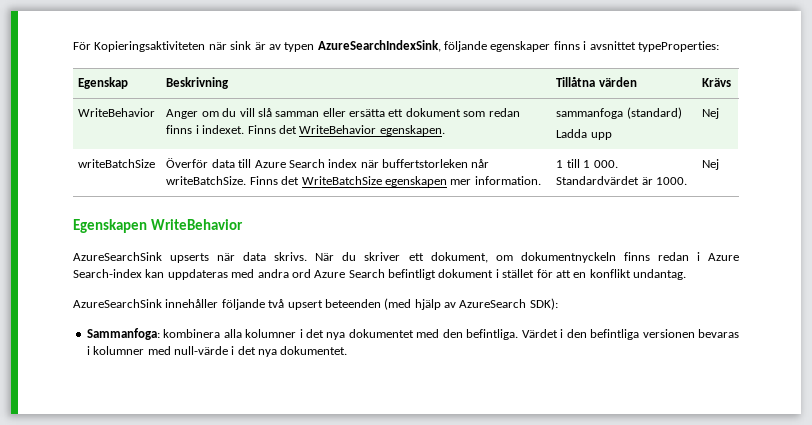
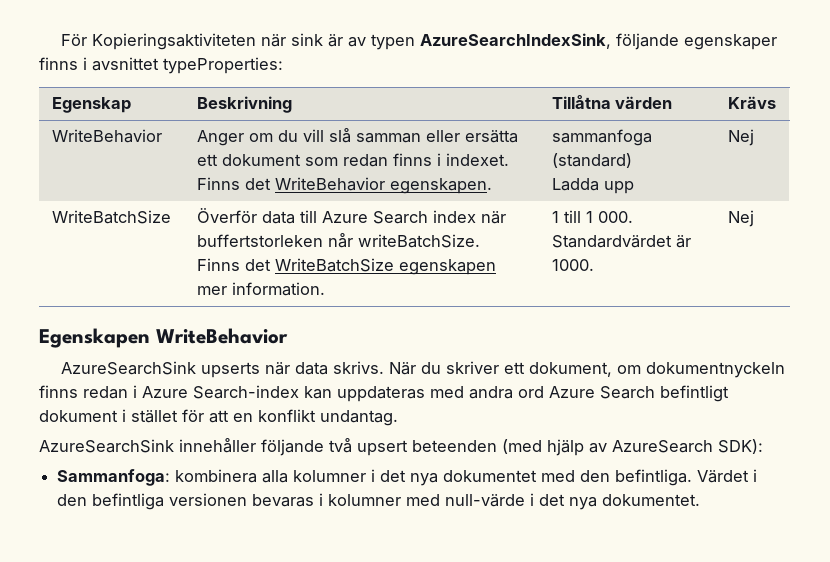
- writeBatchSize | Överför data till Azure Search index när buffertstorleken når writeBatchSize. Finns det WriteBatchSize egenskapen mer information. | 1 till 1 000. Standardvärdet är 1000. | Nej
+ WriteBatchSize | Överför data till Azure Search index när buffertstorleken når writeBatchSize. Finns det WriteBatchSize egenskapen mer information. | 1 till 1 000. Standardvärdet är 1000. | Nej

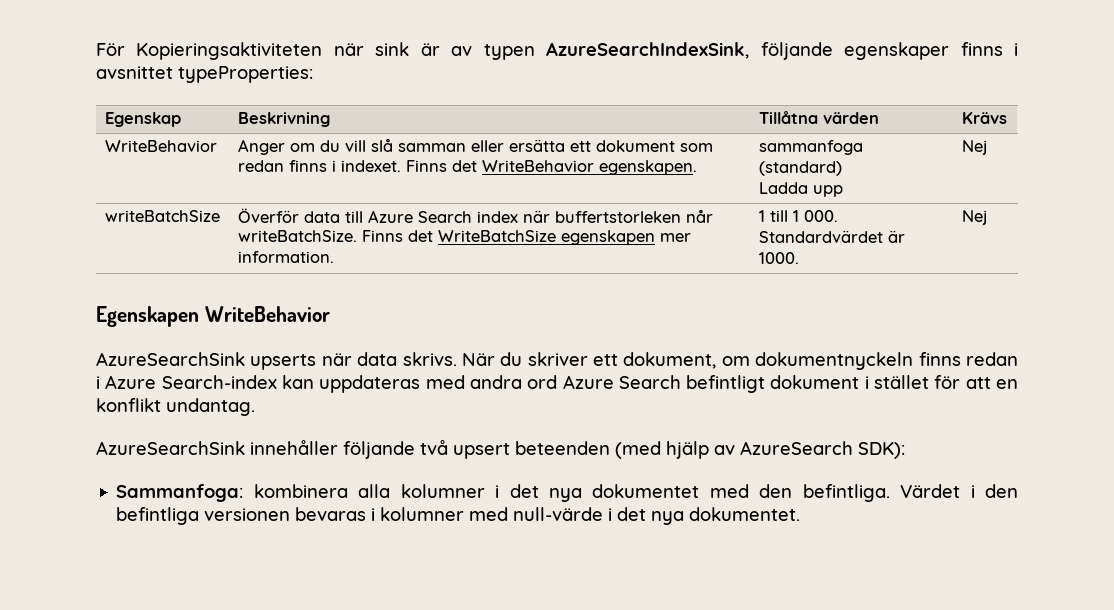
- WriteBatchSize | Överför data till Azure Search index när buffertstorleken når writeBatchSize. Finns det WriteBatchSize egenskapen mer information. | 1 till 1 000. Standardvärdet är 1000. | Nej
+ writeBatchSize | Överför data till Azure Search index när buffertstorleken når writeBatchSize. Finns det WriteBatchSize egenskapen mer information. | 1 till 1 000. Standardvärdet är 1000. | Nej

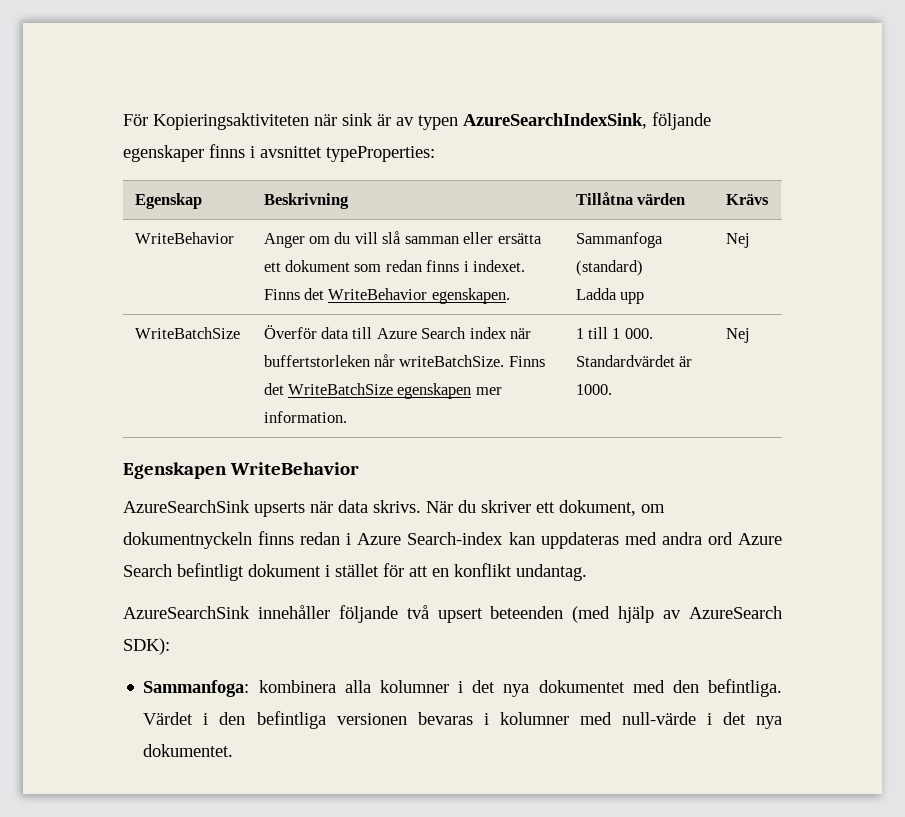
- WriteBehavior | Anger om du vill slå samman eller ersätta ett dokument som redan finns i indexet. Finns det WriteBehavior egenskapen. | sammanfoga (standard)
+ WriteBehavior | Anger om du vill slå samman eller ersätta ett dokument som redan finns i indexet. Finns det WriteBehavior egenskapen. | Sammanfoga (standard)
- writeBatchSize | Överför data till Azure Search index när buffertstorleken når writeBatchSize. Finns det WriteBatchSize egenskapen mer information. | 1 till 1 000. Standardvärdet är 1000. | Nej
+ WriteBatchSize | Överför data till Azure Search index när buffertstorleken når writeBatchSize. Finns det WriteBatchSize egenskapen mer information. | 1 till 1 000. Standardvärdet är 1000. | Nej

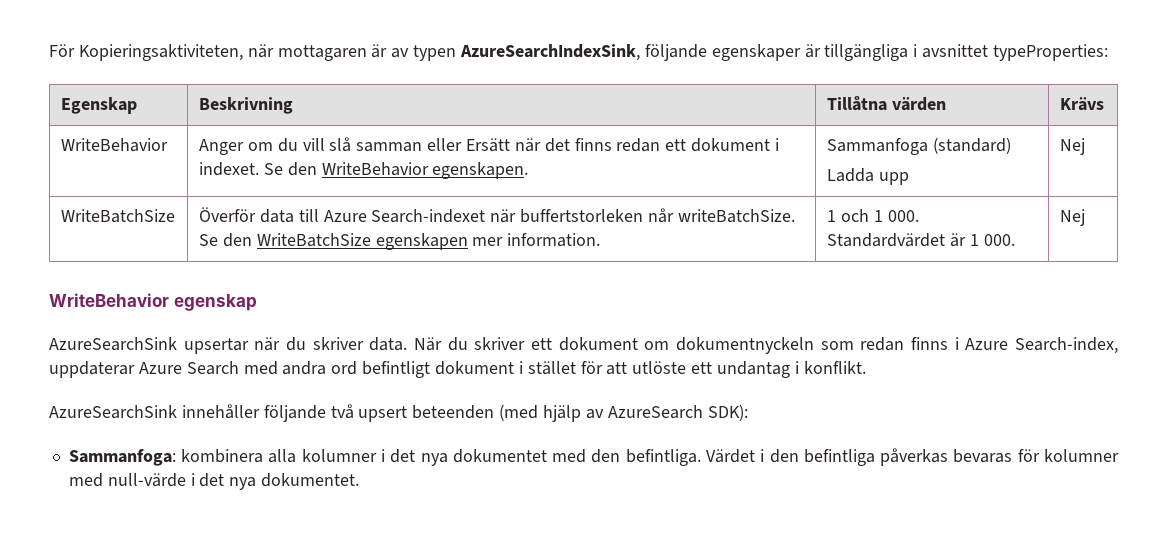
- För Kopieringsaktiviteten när sink är av typen AzureSearchIndexSink, följande egenskaper finns i avsnittet typeProperties:
+ För Kopieringsaktiviteten, när mottagaren är av typen AzureSearchIndexSink, följande egenskaper är tillgängliga i avsnittet typeProperties:
- WriteBehavior | Anger om du vill slå samman eller ersätta ett dokument som redan finns i indexet. Finns det WriteBehavior egenskapen. | Sammanfoga (standard)
+ WriteBehavior | Anger om du vill slå samman eller Ersätt när det finns redan ett dokument i indexet. Se den WriteBehavior egenskapen. | Sammanfoga (standard)
- WriteBatchSize | Överför data till Azure Search index när buffertstorleken når writeBatchSize. Finns det WriteBatchSize egenskapen mer information. | 1 till 1 000. Standardvärdet är 1000. | Nej
- Egenskapen WriteBehavior
- AzureSearchSink upserts när data skrivs.
+ WriteBatchSize | Överför data till Azure Search-indexet när buffertstorleken når writeBatchSize. Se den WriteBatchSize egenskapen mer information. | 1 och 1 000. Standardvärdet är 1 000. | Nej
+ WriteBehavior egenskap
+ AzureSearchSink upsertar när du skriver data.
- När du skriver ett dokument, om dokumentnyckeln finns redan i Azure Search-index kan uppdateras med andra ord Azure Search befintligt dokument i stället för att en konflikt undantag.
+ När du skriver ett dokument om dokumentnyckeln som redan finns i Azure Search-index, uppdaterar Azure Search med andra ord befintligt dokument i stället för att utlöste ett undantag i konflikt.
- Värdet i den befintliga versionen bevaras i kolumner med null-värde i det nya dokumentet.
+ Värdet i den befintliga påverkas bevaras för kolumner med null-värde i det nya dokumentet.

